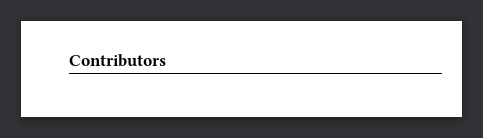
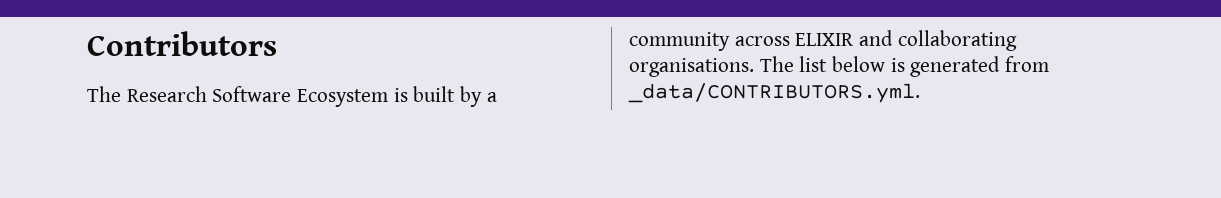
+ The Research Software Ecosystem is built by a community across ELIXIR and collaborating organisations. The list below is generated from _data/CONTRIBUTORS.yml.

